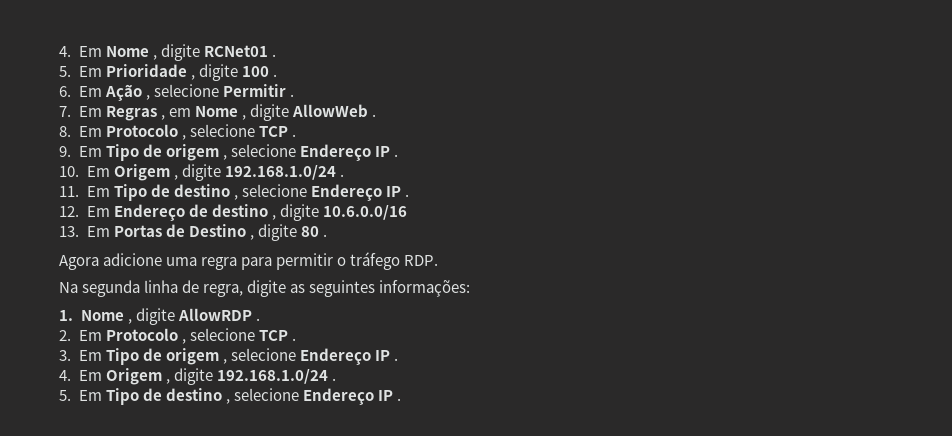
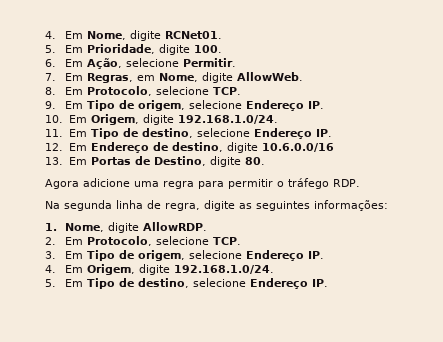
- 4. Em Nome , digite RCNet01 .
- 5. Em Prioridade , digite 100 .
- 6. Em Ação , selecione Permitir .
- 7. Em Regras , em Nome , digite AllowWeb .
- 8. Em Protocolo , selecione TCP .
- 9. Em Tipo de origem , selecione Endereço IP .
- 10. Em Origem , digite 192.168.1.0/24 .
- 11. Em Tipo de destino , selecione Endereço IP .
+ 4. Em Nome, digite RCNet01.
+ 5. Em Prioridade, digite 100.
+ 6. Em Ação, selecione Permitir.
+ 7. Em Regras, em Nome, digite AllowWeb.
+ 8. Em Protocolo, selecione TCP.
+ 9. Em Tipo de origem, selecione Endereço IP.
+ 10. Em Origem, digite 192.168.1.0/24.
+ 11. Em Tipo de destino, selecione Endereço IP.
- 12. Em Endereço de destino , digite 10.6.0.0/16
+ 12. Em Endereço de destino, digite 10.6.0.0/16
- 13. Em Portas de Destino , digite 80 .
+ 13. Em Portas de Destino, digite 80.
- 1. Nome , digite AllowRDP .
- 2. Em Protocolo , selecione TCP .
- 3. Em Tipo de origem , selecione Endereço IP .
- 4. Em Origem , digite 192.168.1.0/24 .
- 5. Em Tipo de destino , selecione Endereço IP .
+ 1. Nome, digite AllowRDP.
+ 2. Em Protocolo, selecione TCP.
+ 3. Em Tipo de origem, selecione Endereço IP.
+ 4. Em Origem, digite 192.168.1.0/24.
+ 5. Em Tipo de destino, selecione Endereço IP.

